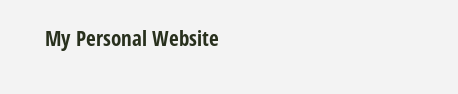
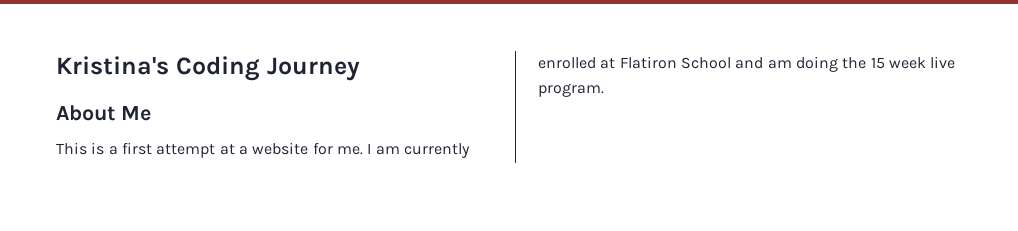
- My Personal Website
+ Kristina's Coding Journey
+ About Me
+ This is a first attempt at a website for me. I am currently enrolled at Flatiron School and am doing the 15 week live program.

